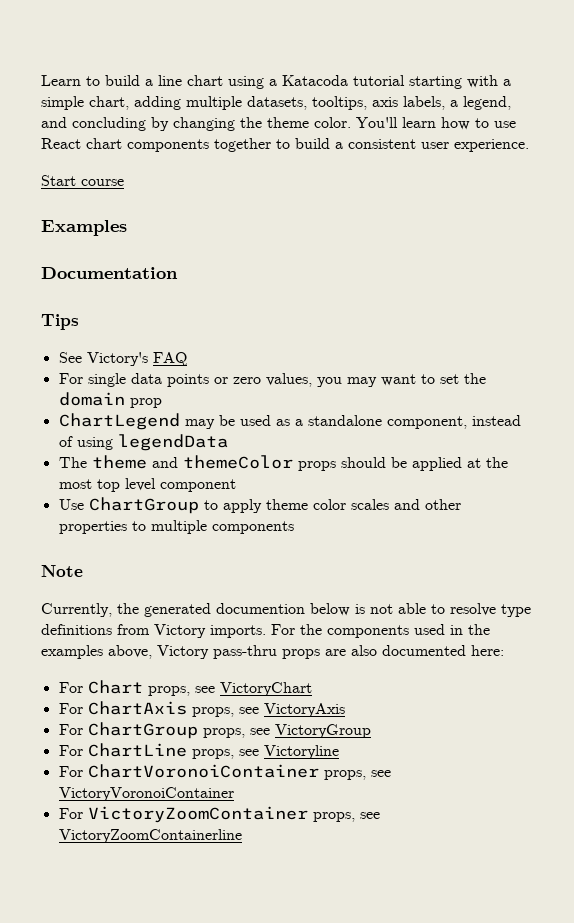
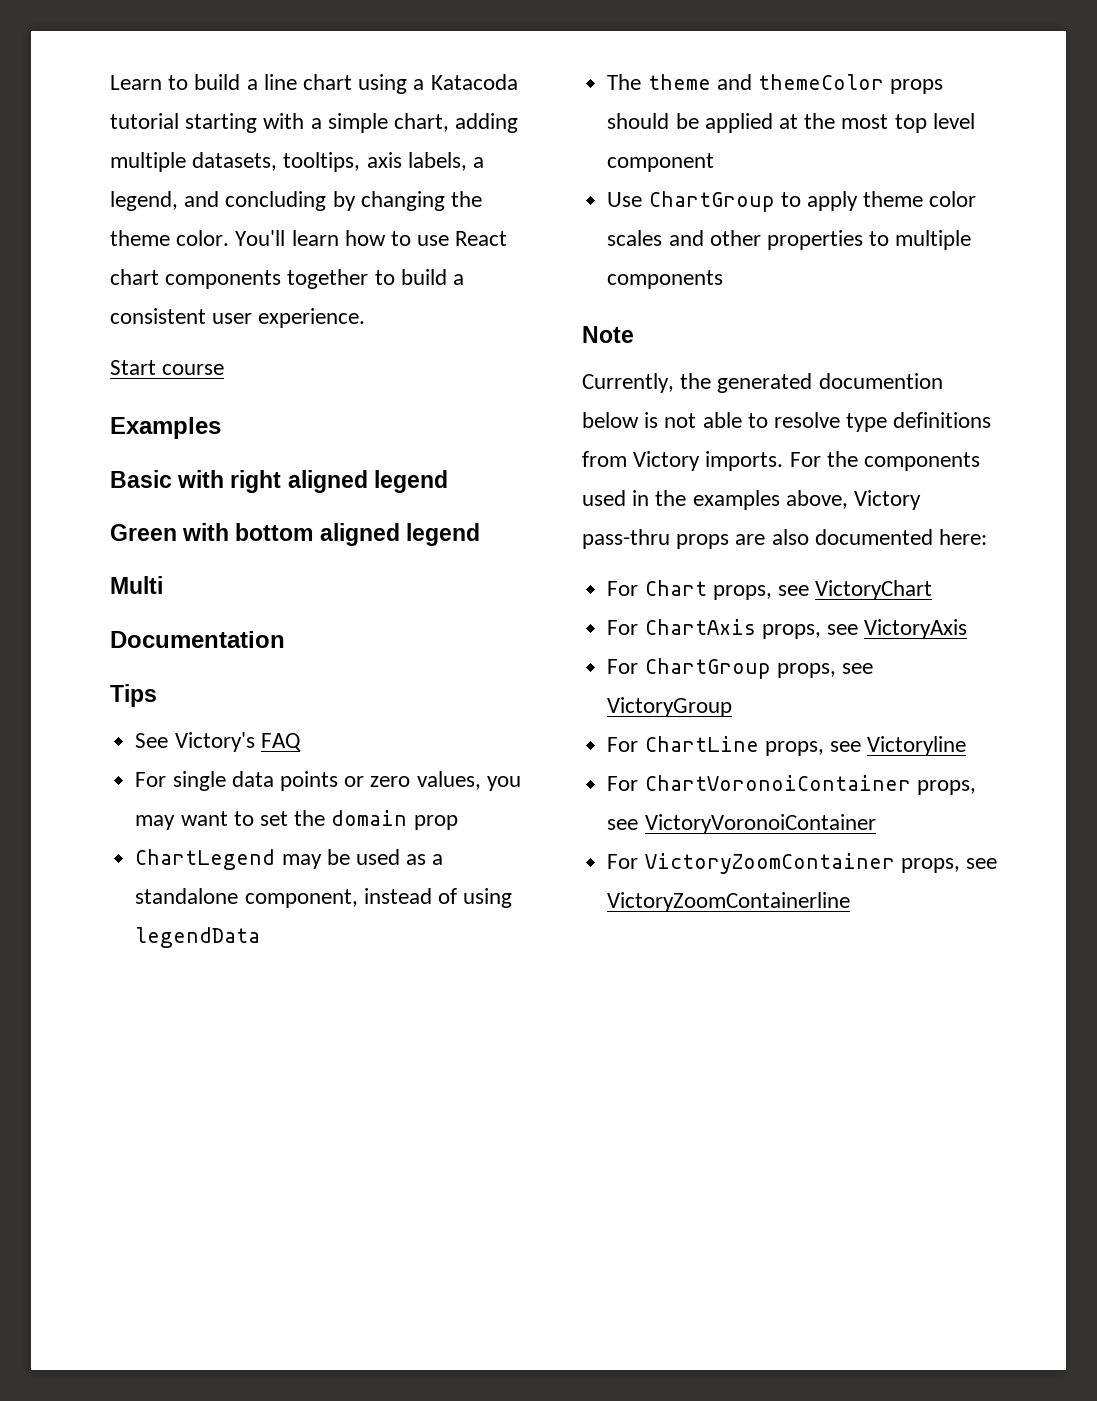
+ Basic with right aligned legend
+ Green with bottom aligned legend
+ Multi

